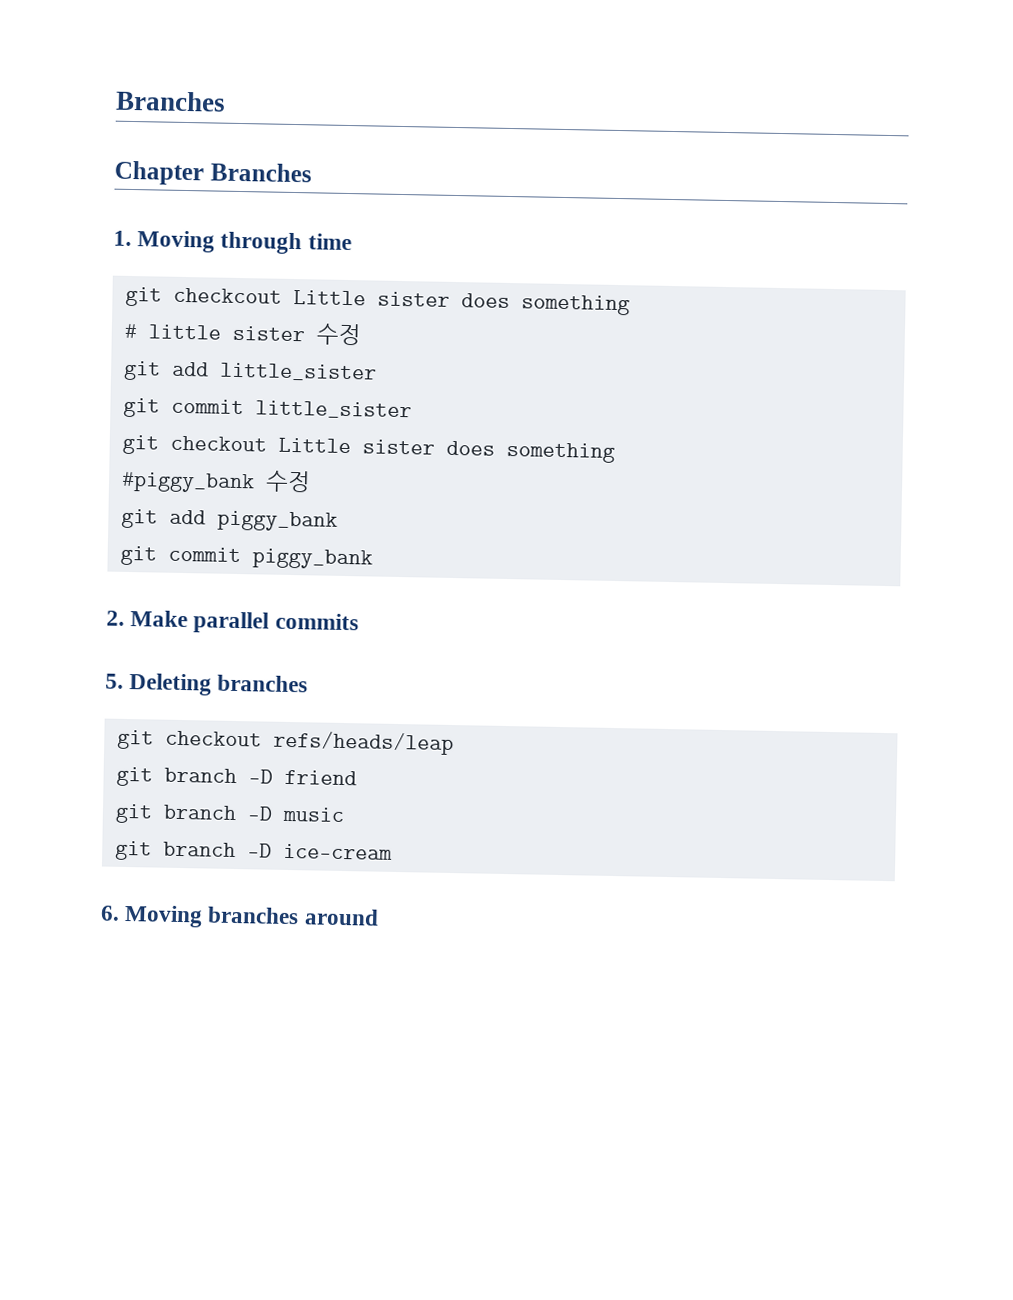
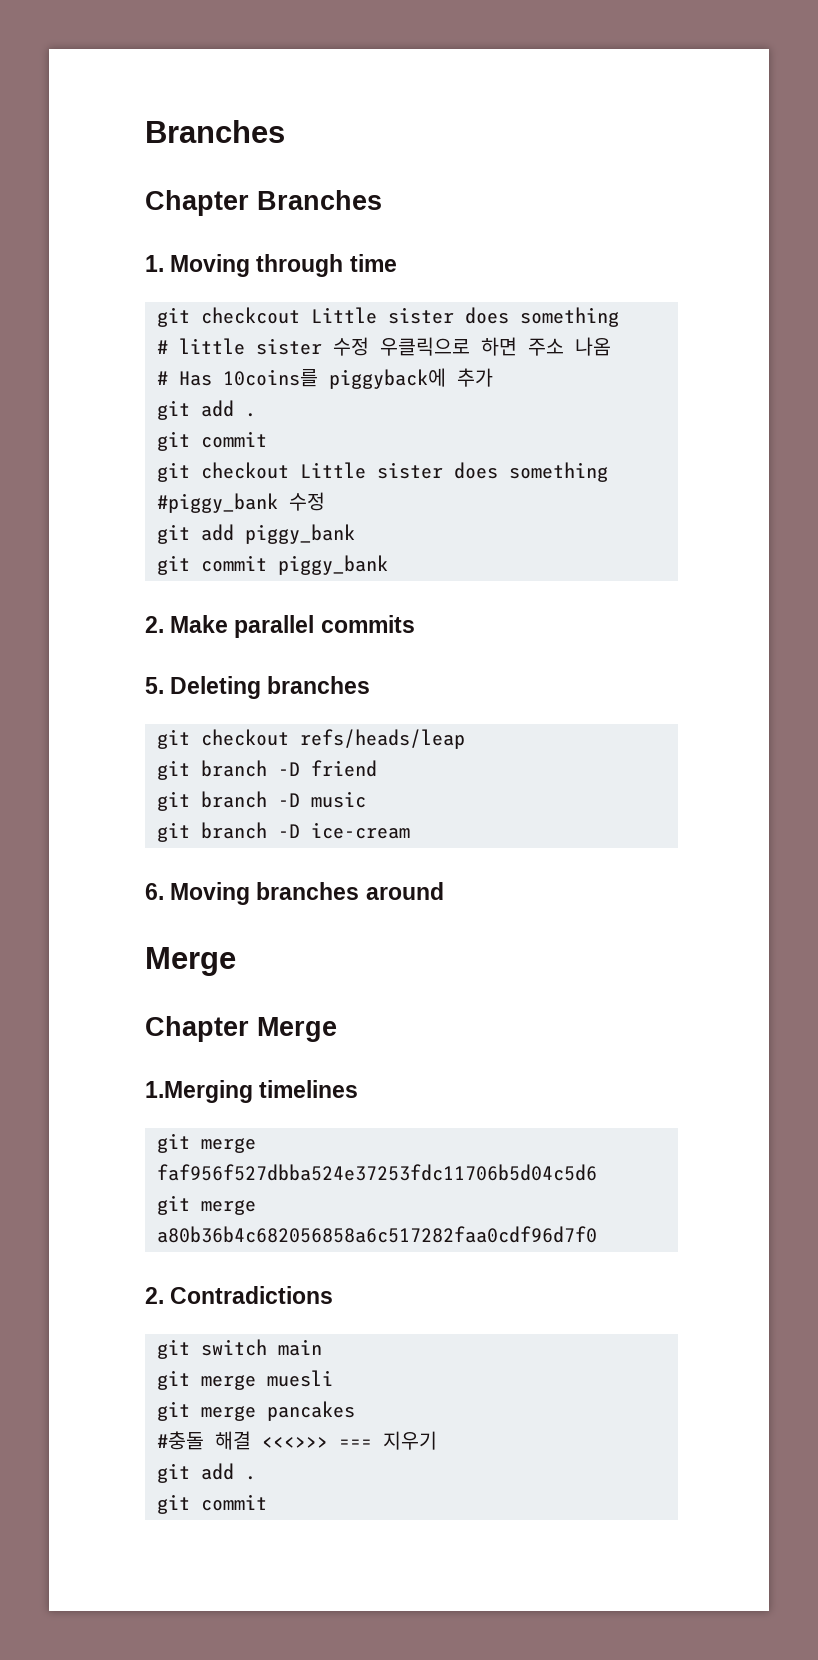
- # little sister 수정
- git add little_sister
- git commit little_sister
+ # little sister 수정 우클릭으로 하면 주소 나옴
+ # Has 10coins를 piggyback에 추가
+ git add .
+ git commit
  6. Moving branches around
+ Merge
+ Chapter Merge
+ 1.Merging timelines
+ git merge faf956f527dbba524e37253fdc11706b5d04c5d6
+ git merge a80b36b4c682056858a6c517282faa0cdf96d7f0
+ 2. Contradictions
+ git switch main
+ git merge muesli
+ git merge pancakes
+ #충돌 해결 <<<>>> === 지우기
+ git add .
+ git commit

